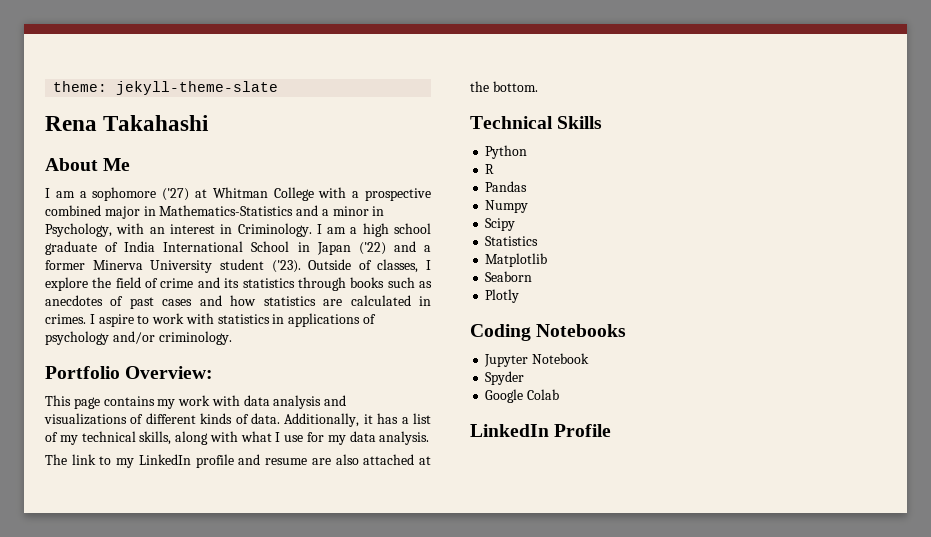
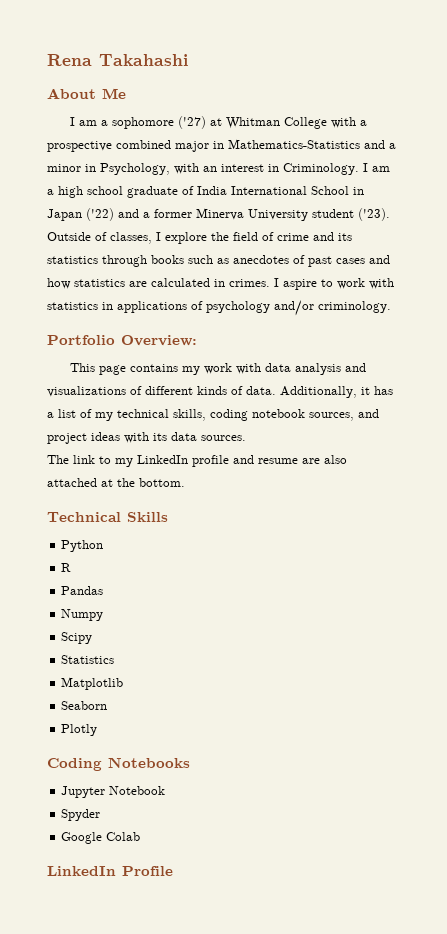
- theme: jekyll-theme-slate
- Additionally, it has a list of my technical skills, along with what I use for my data analysis.
+ Additionally, it has a list of my technical skills, coding notebook sources, and project ideas with its data sources.

